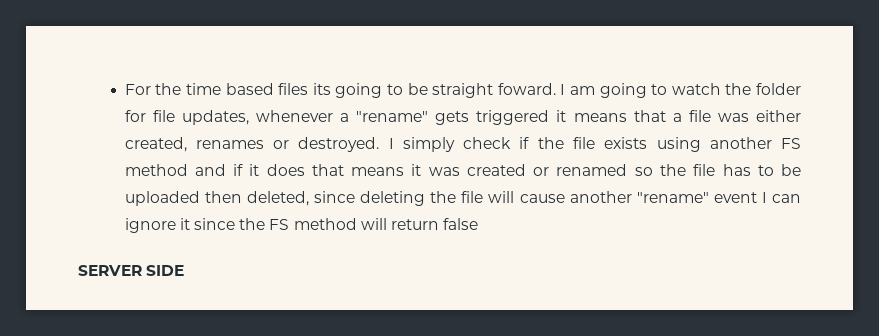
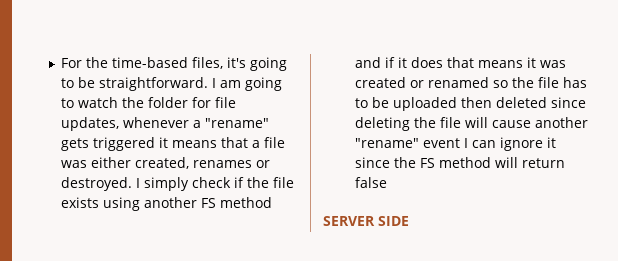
- For the time based files its going to be straight foward.
+ For the time-based files, it's going to be straightforward.
- I simply check if the file exists using another FS method and if it does that means it was created or renamed so the file has to be uploaded then deleted, since deleting the file will cause another "rename" event I can ignore it since the FS method will return false
+ I simply check if the file exists using another FS method and if it does that means it was created or renamed so the file has to be uploaded then deleted since deleting the file will cause another "rename" event I can ignore it since the FS method will return false

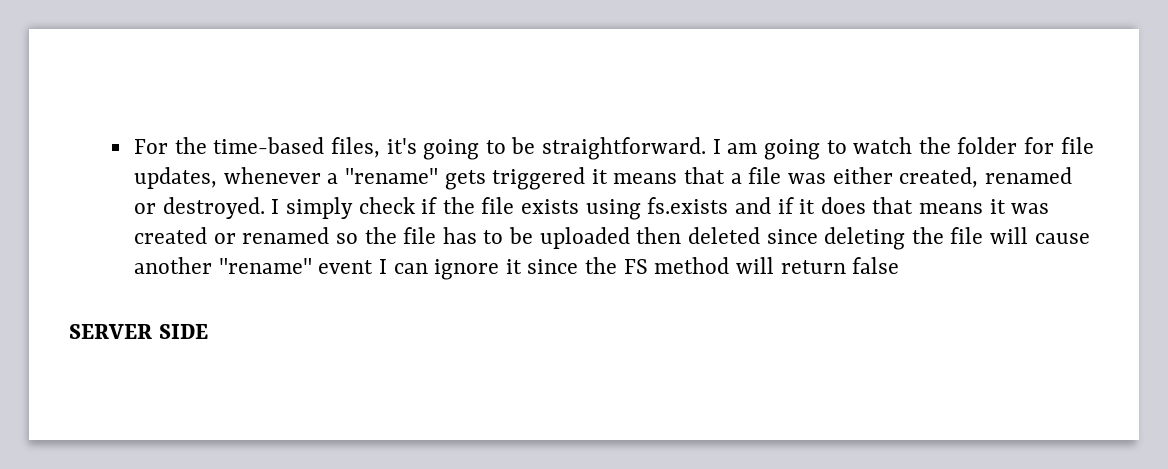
- I am going to watch the folder for file updates, whenever a "rename" gets triggered it means that a file was either created, renames or destroyed.
+ I am going to watch the folder for file updates, whenever a "rename" gets triggered it means that a file was either created, renamed or destroyed.
- I simply check if the file exists using another FS method and if it does that means it was created or renamed so the file has to be uploaded then deleted since deleting the file will cause another "rename" event I can ignore it since the FS method will return false
+ I simply check if the file exists using fs.exists and if it does that means it was created or renamed so the file has to be uploaded then deleted since deleting the file will cause another "rename" event I can ignore it since the FS method will return false

